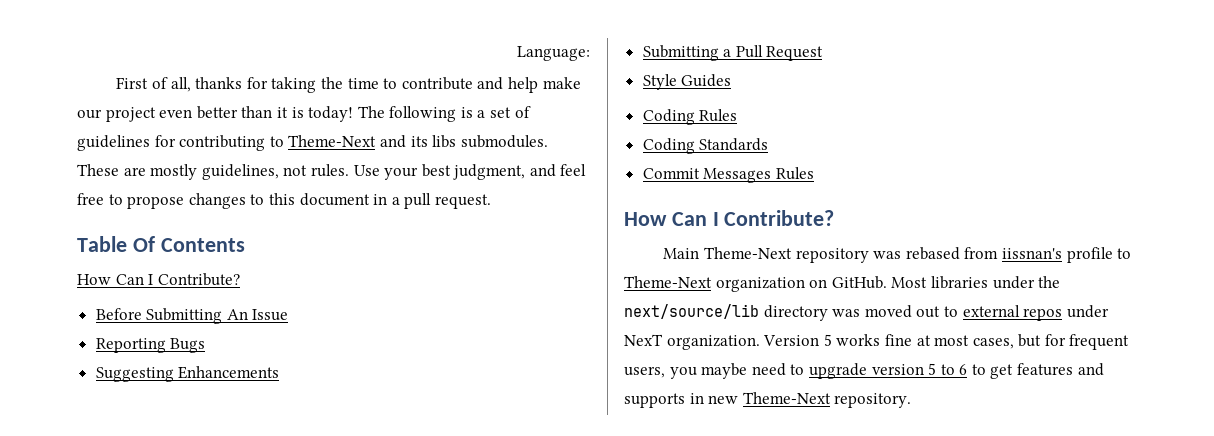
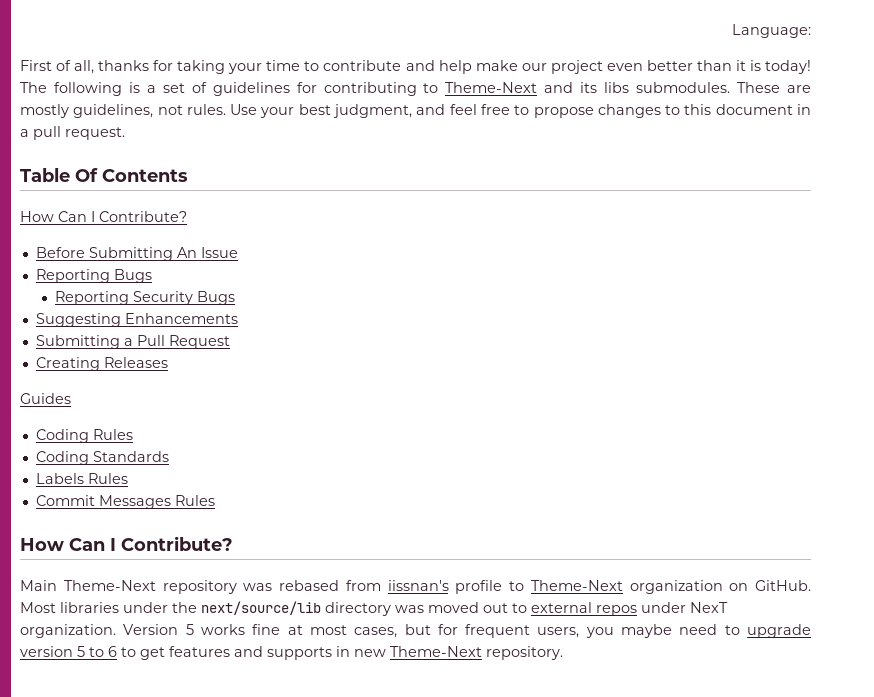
- First of all, thanks for taking the time to contribute and help make our project even better than it is today!
+ First of all, thanks for taking your time to contribute and help make our project even better than it is today!
+ Reporting Security Bugs
- Style Guides
+ Creating Releases
+ Guides
+ Labels Rules

